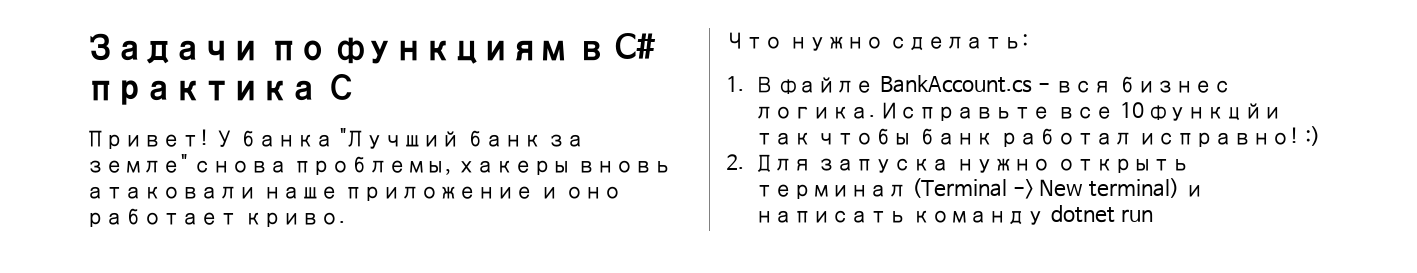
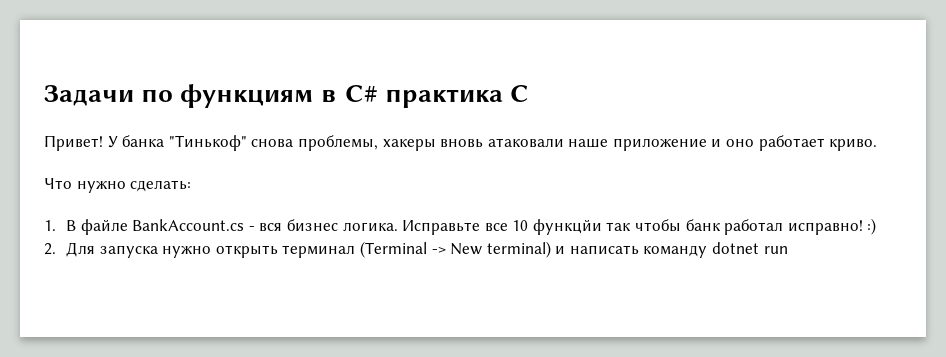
- У банка "Лучший банк за земле" снова проблемы, хакеры вновь атаковали наше приложение и оно работает криво.
+ У банка "Тинькоф" снова проблемы, хакеры вновь атаковали наше приложение и оно работает криво.

